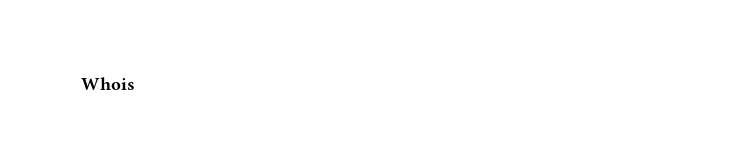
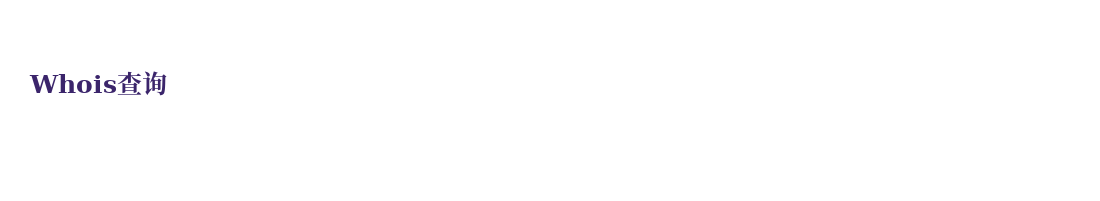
- Whois
+ Whois查询

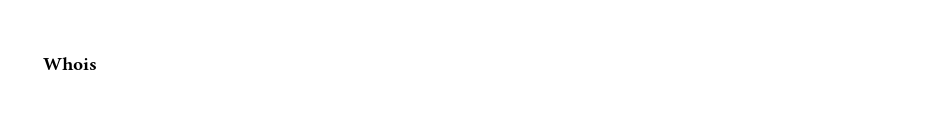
- Whois查询
+ Whois

